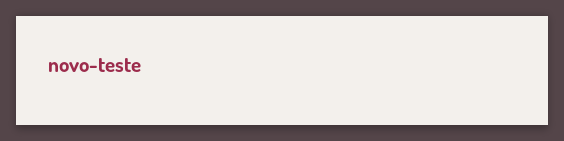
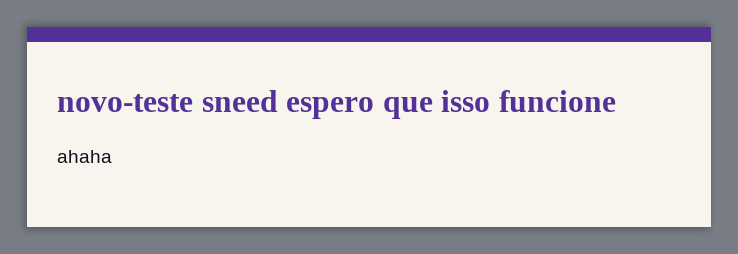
- novo-teste
+ novo-teste sneed espero que isso funcione
+ ahaha

